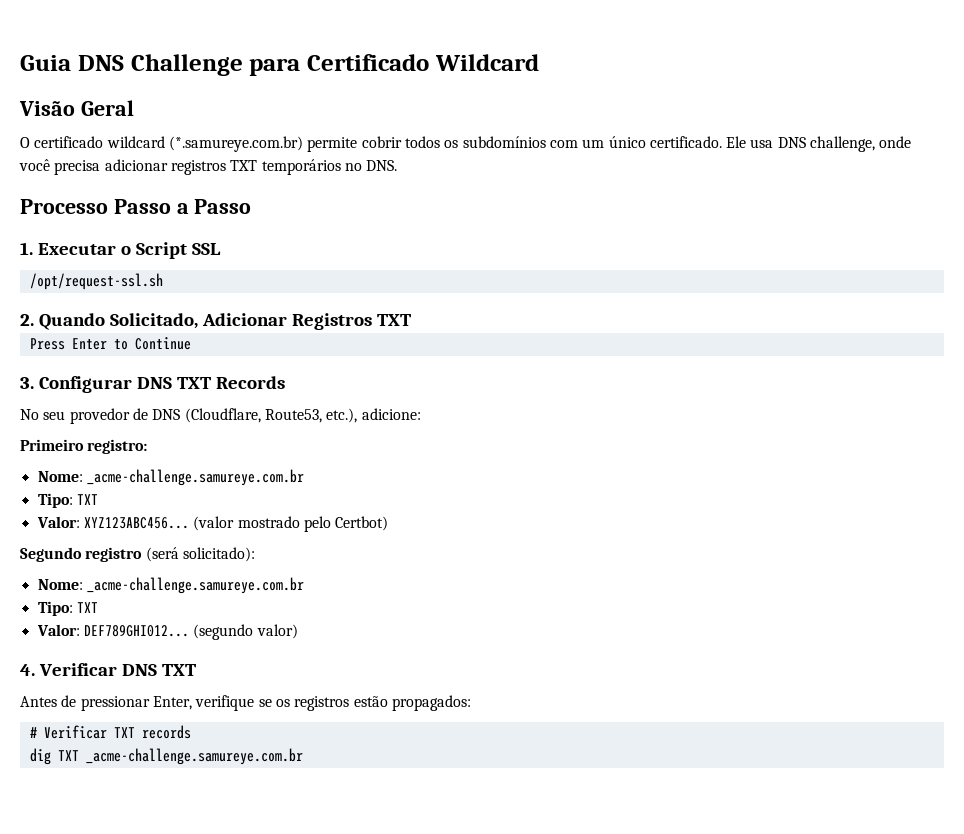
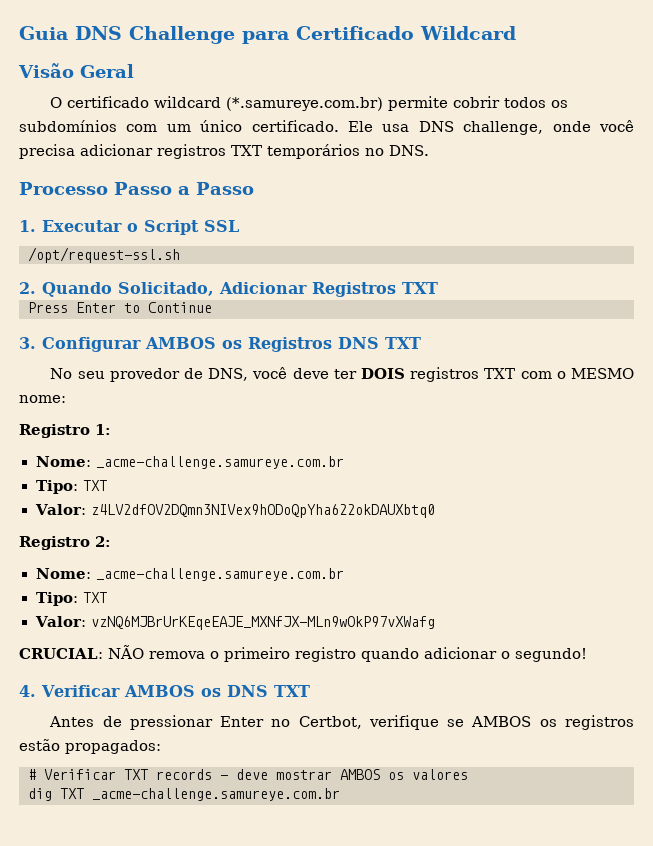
- 3. Configurar DNS TXT Records
+ 3. Configurar AMBOS os Registros DNS TXT
- No seu provedor de DNS (Cloudflare, Route53, etc.), adicione:
- Primeiro registro:
+ No seu provedor de DNS, você deve ter DOIS registros TXT com o MESMO nome:
+ Registro 1:
  Nome: _acme-challenge.samureye.com.br
  Tipo: TXT
- Valor: XYZ123ABC456... (valor mostrado pelo Certbot)
- Segundo registro (será solicitado):
+ Valor: z4LV2dfOV2DQmn3NIVex9hODoQpYha622okDAUXbtq0
+ Registro 2:
  Nome: _acme-challenge.samureye.com.br
  Tipo: TXT
- Valor: DEF789GHI012... (segundo valor)
+ Valor: vzNQ6MJBrUrKEqeEAJE_MXNfJX-MLn9wOkP97vXWafg
+ CRUCIAL: NÃO remova o primeiro registro quando adicionar o segundo!
- 4. Verificar DNS TXT
+ 4. Verificar AMBOS os DNS TXT
- Antes de pressionar Enter, verifique se os registros estão propagados:
+ Antes de pressionar Enter no Certbot, verifique se AMBOS os registros estão propagados:
- # Verificar TXT records
+ # Verificar TXT records - deve mostrar AMBOS os valores

